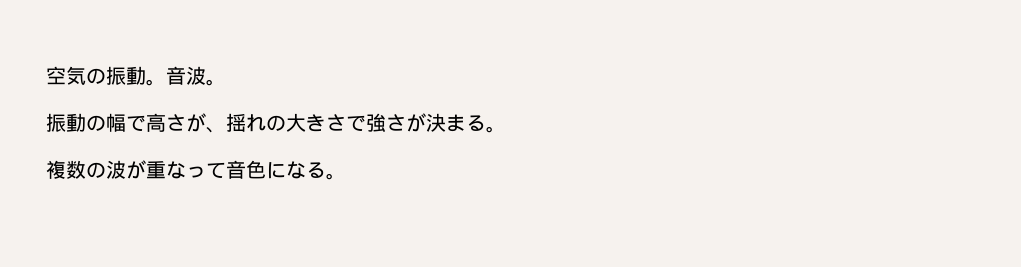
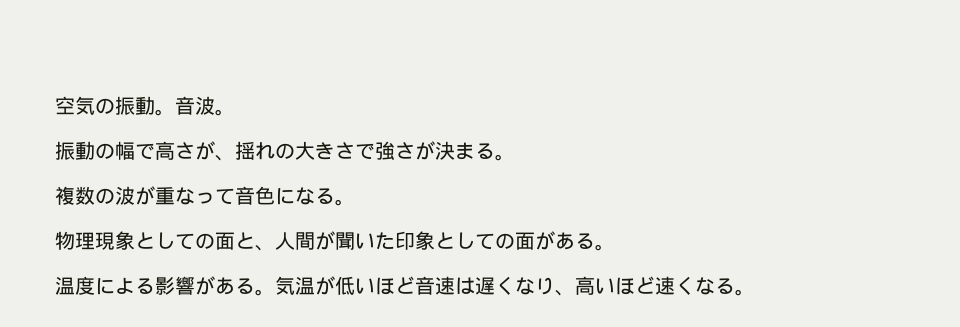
+ 物理現象としての面と、人間が聞いた印象としての面がある。
+ 温度による影響がある。気温が低いほど音速は遅くなり、高いほど速くなる。

